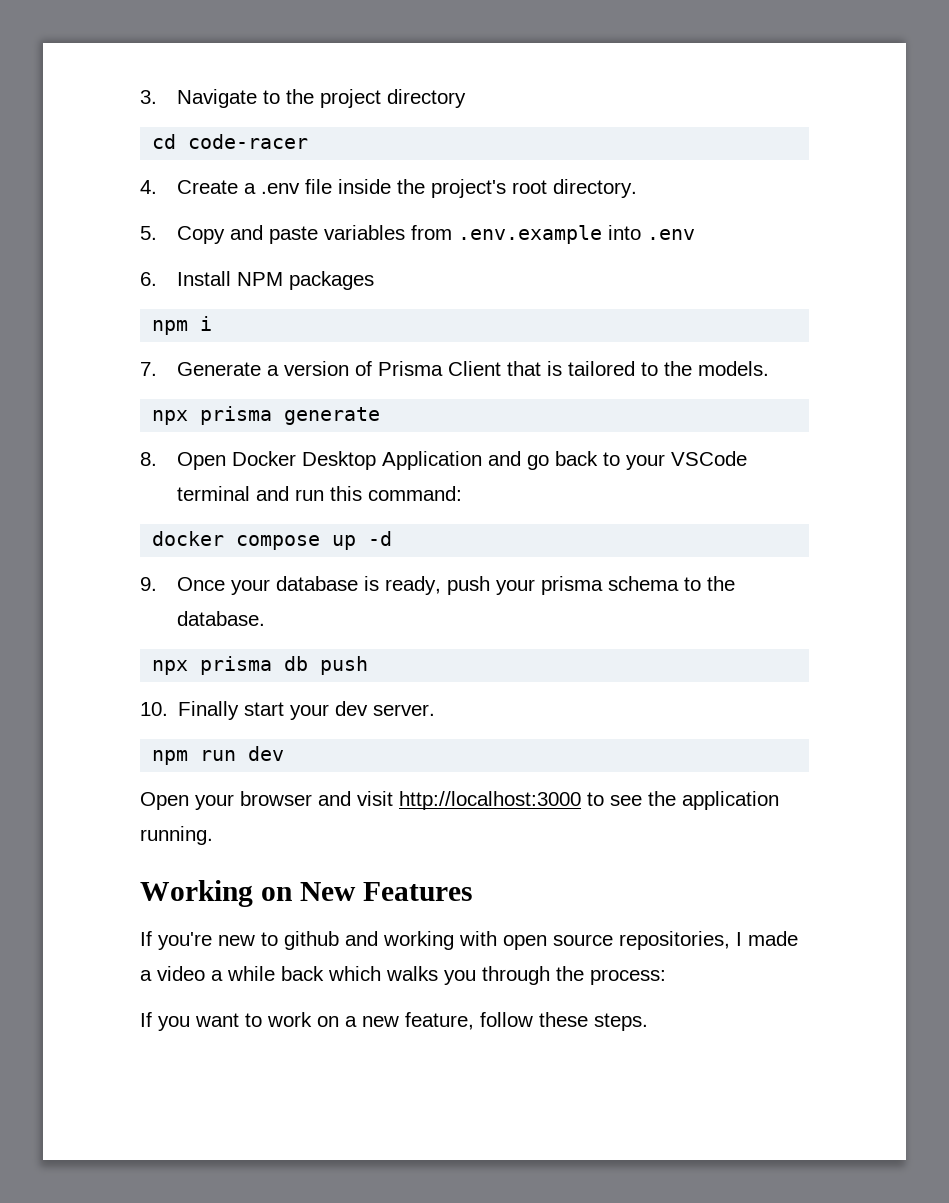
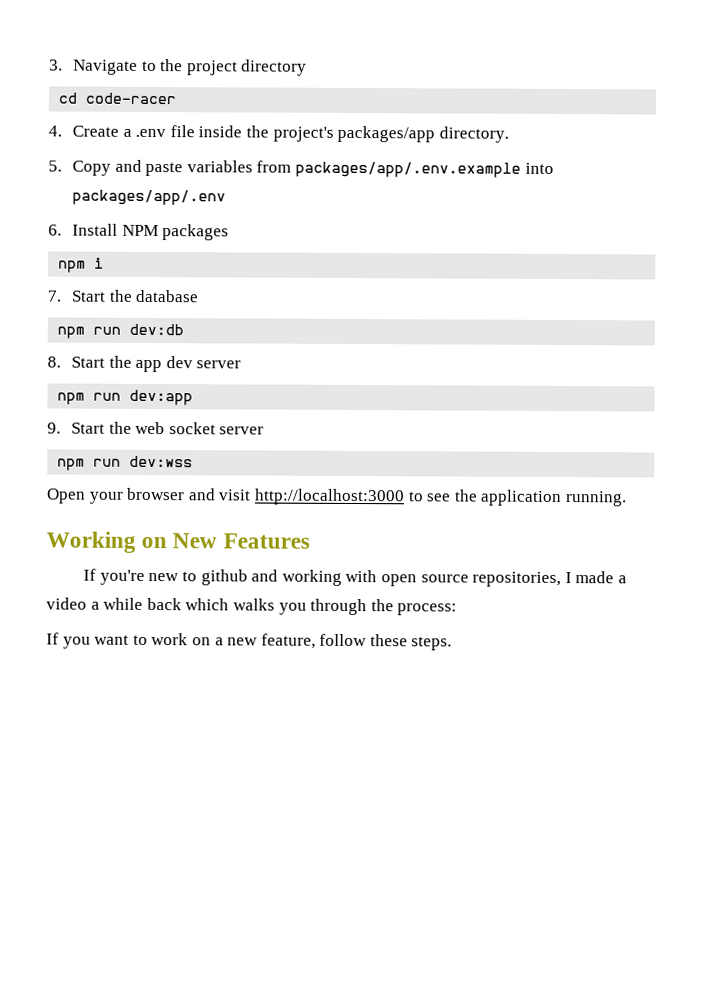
- 4. Create a .env file inside the project's root directory.
+ 4. Create a .env file inside the project's packages/app directory.
- 5. Copy and paste variables from .env.example into .env
+ 5. Copy and paste variables from packages/app/.env.example into packages/app/.env
- 7. Generate a version of Prisma Client that is tailored to the models.
- npx prisma generate
- 8. Open Docker Desktop Application and go back to your VSCode terminal and run this command:
- docker compose up -d
- 9. Once your database is ready, push your prisma schema to the database.
- npx prisma db push
- 10. Finally start your dev server.
- npm run dev
+ 7. Start the database
+ npm run dev:db
+ 8. Start the app dev server
+ npm run dev:app
+ 9. Start the web socket server
+ npm run dev:wss

